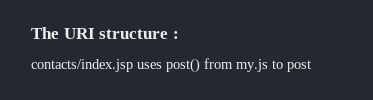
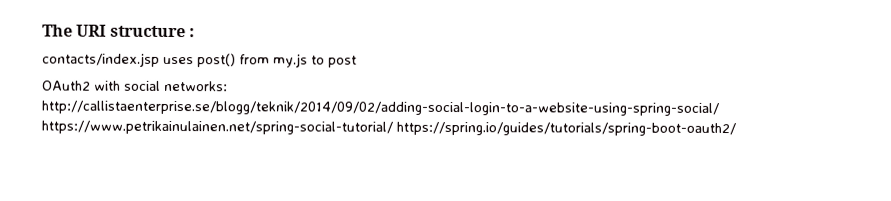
+ OAuth2 with social networks: http://callistaenterprise.se/blogg/teknik/2014/09/02/adding-social-login-to-a-website-using-spring-social/ https://www.petrikainulainen.net/spring-social-tutorial/ https://spring.io/guides/tutorials/spring-boot-oauth2/

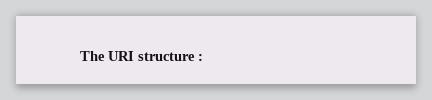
- contacts/index.jsp uses post() from my.js to post
- OAuth2 with social networks: http://callistaenterprise.se/blogg/teknik/2014/09/02/adding-social-login-to-a-website-using-spring-social/ https://www.petrikainulainen.net/spring-social-tutorial/ https://spring.io/guides/tutorials/spring-boot-oauth2/

